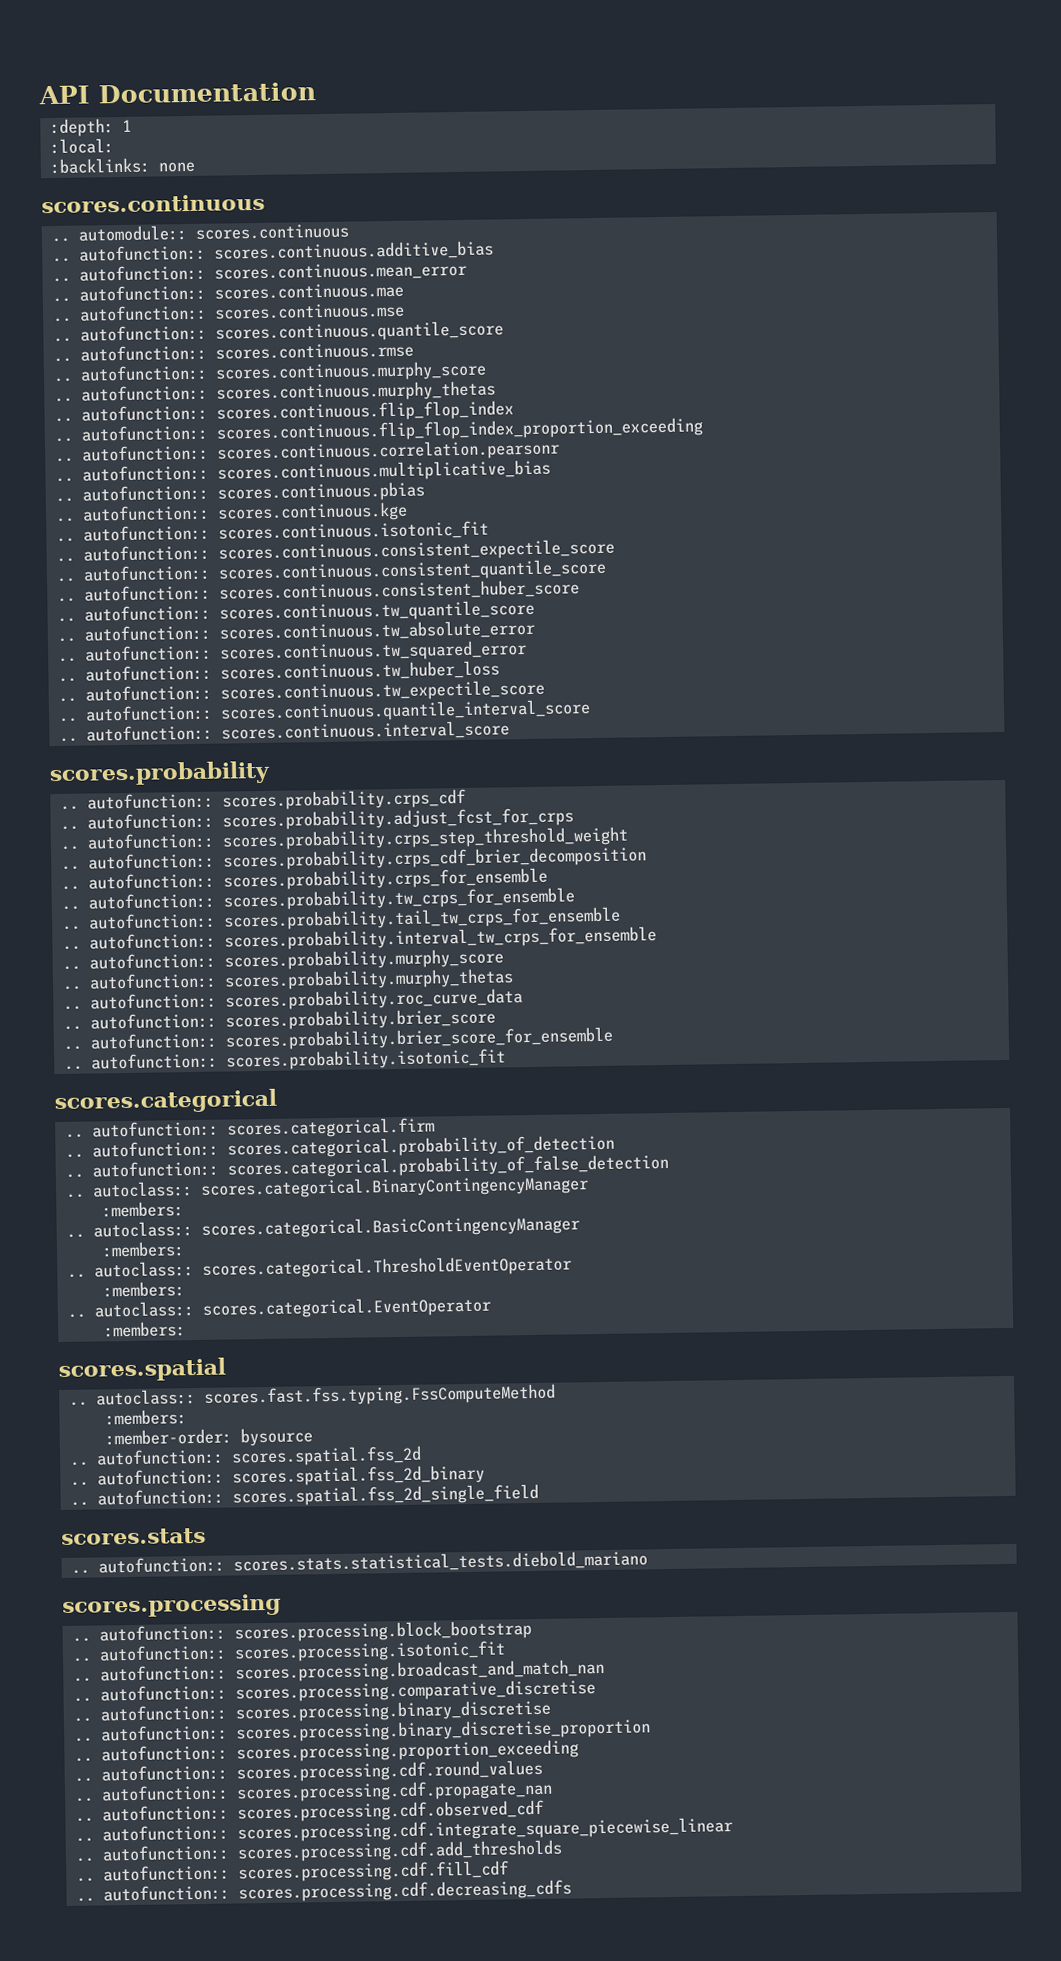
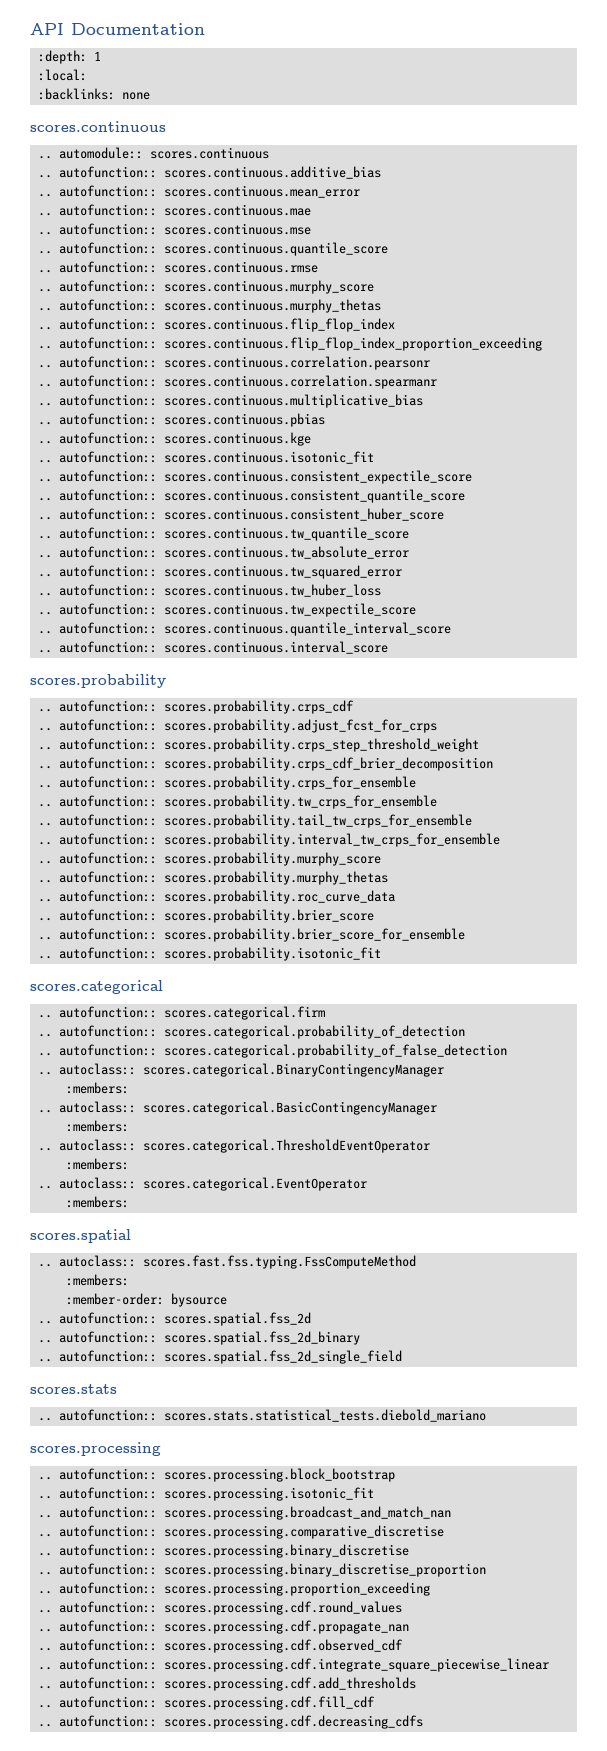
+ .. autofunction:: scores.continuous.correlation.spearmanr

